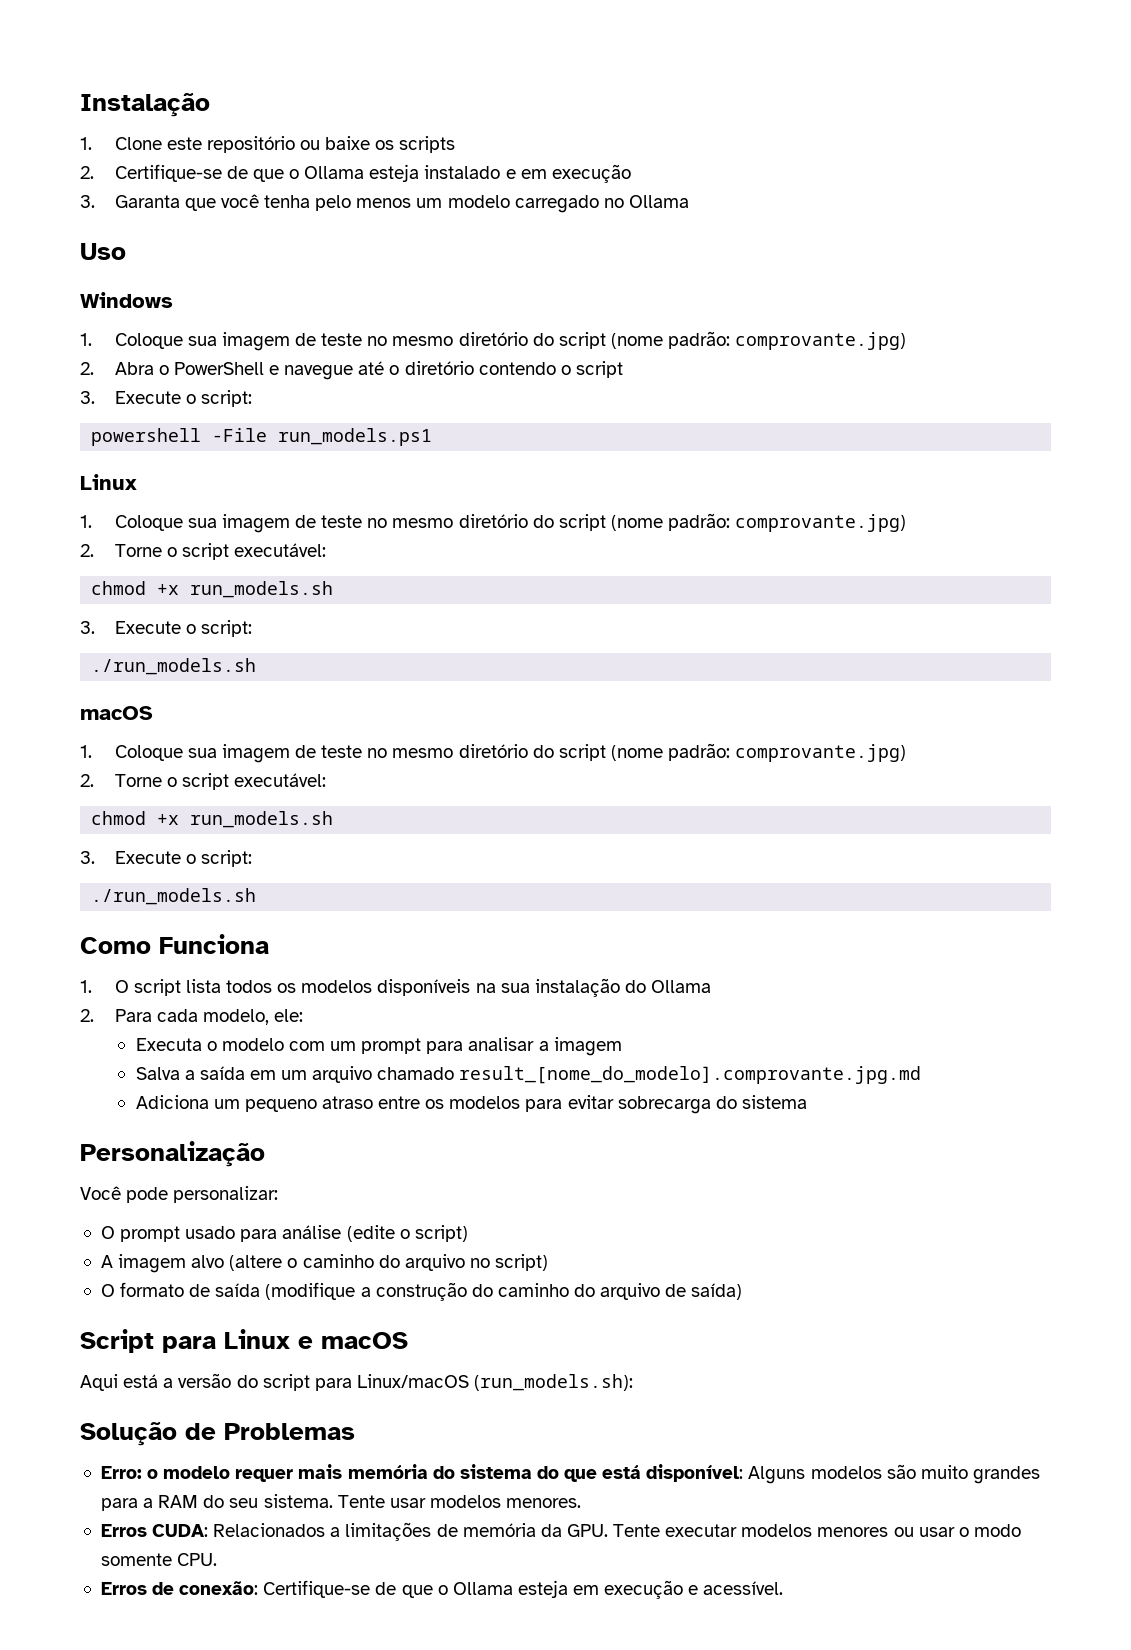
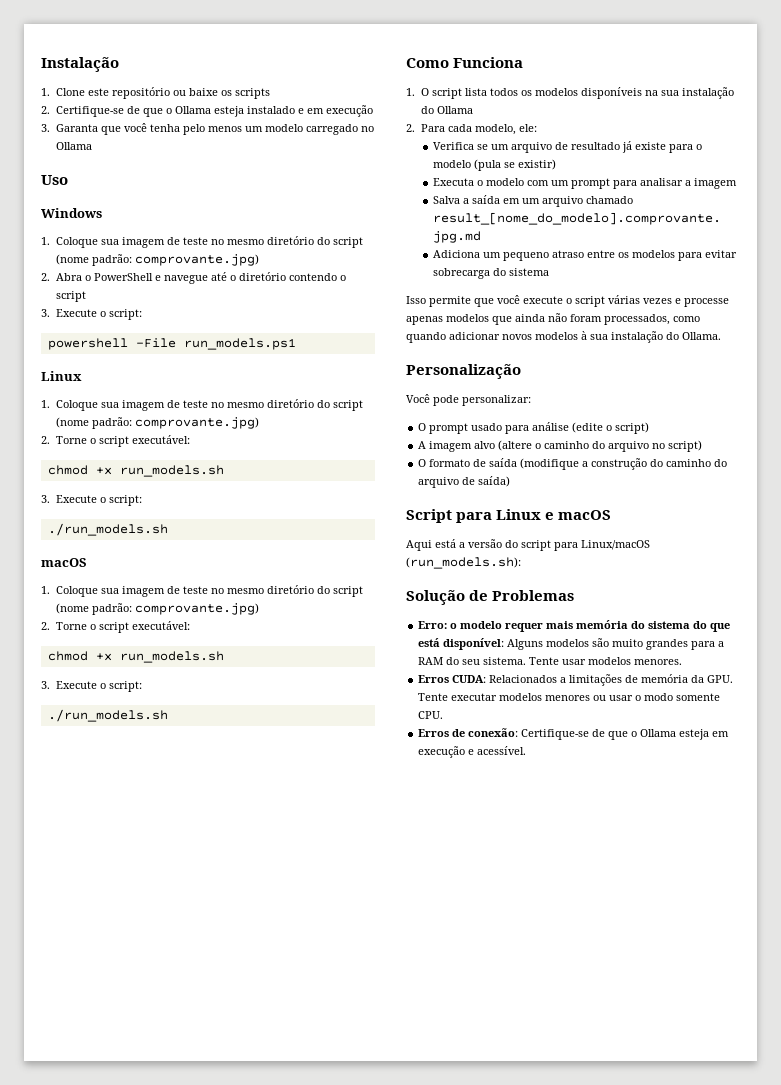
+ Verifica se um arquivo de resultado já existe para o modelo (pula se existir)
+ Isso permite que você execute o script várias vezes e processe apenas modelos que ainda não foram processados, como quando adicionar novos modelos à sua instalação do Ollama.

